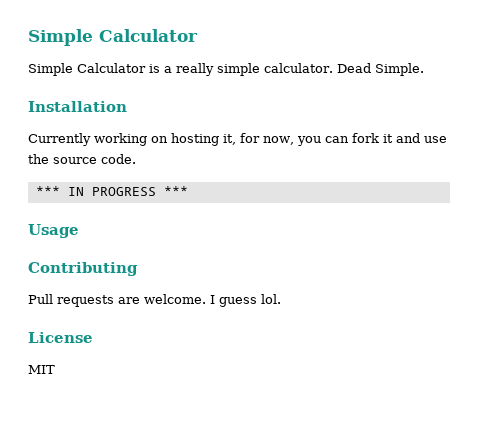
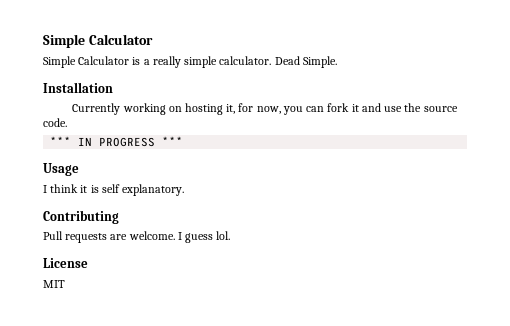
+ I think it is self explanatory.

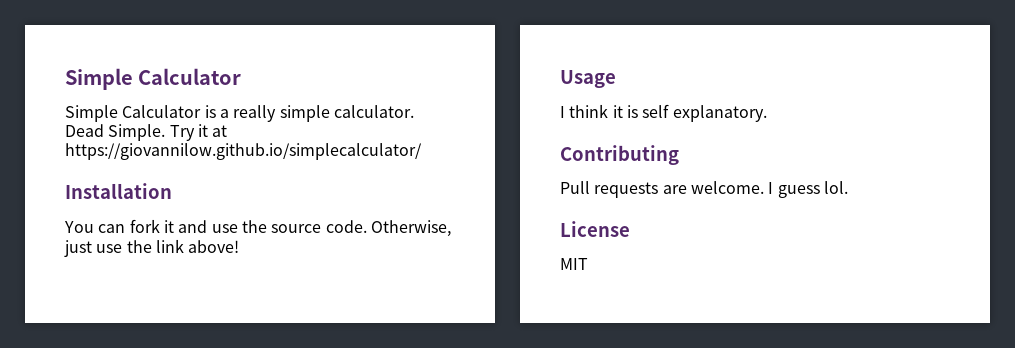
- Dead Simple.
+ Dead Simple. Try it at https://giovannilow.github.io/simplecalculator/
  Installation
- Currently working on hosting it, for now, you can fork it and use the source code.
- *** IN PROGRESS ***
+ You can fork it and use the source code. Otherwise, just use the link above!

